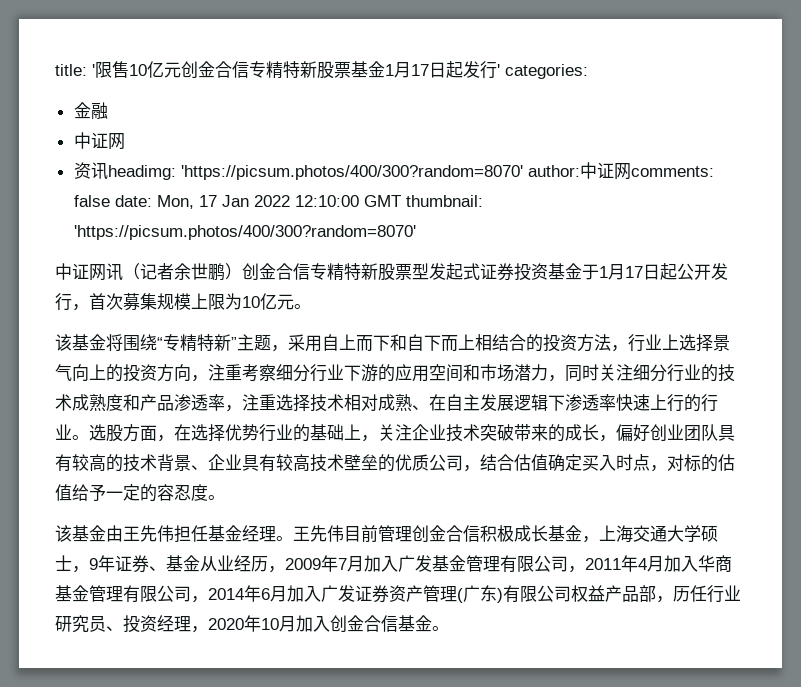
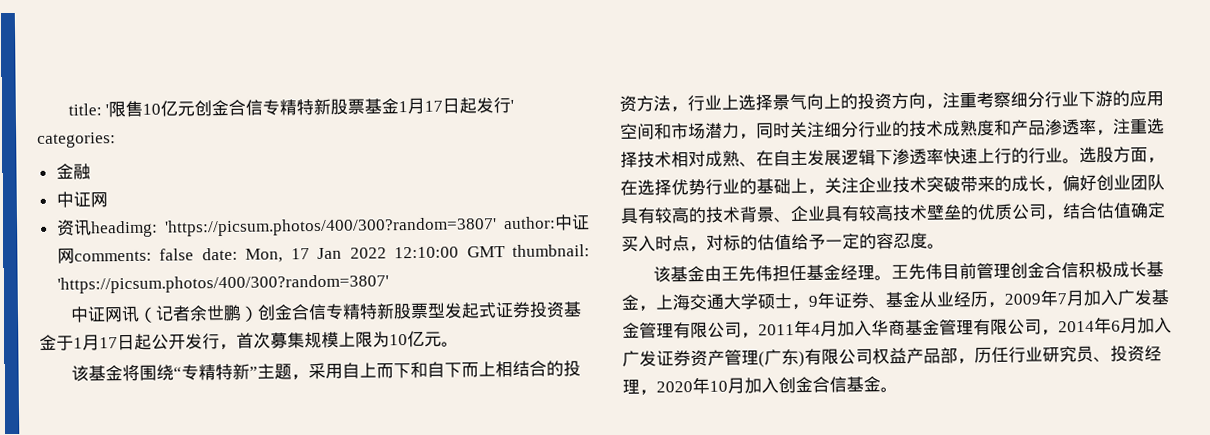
- 资讯headimg: 'https://picsum.photos/400/300?random=8070' author:中证网comments: false date: Mon, 17 Jan 2022 12:10:00 GMT thumbnail: 'https://picsum.photos/400/300?random=8070'
+ 资讯headimg: 'https://picsum.photos/400/300?random=3807' author:中证网comments: false date: Mon, 17 Jan 2022 12:10:00 GMT thumbnail: 'https://picsum.photos/400/300?random=3807'

